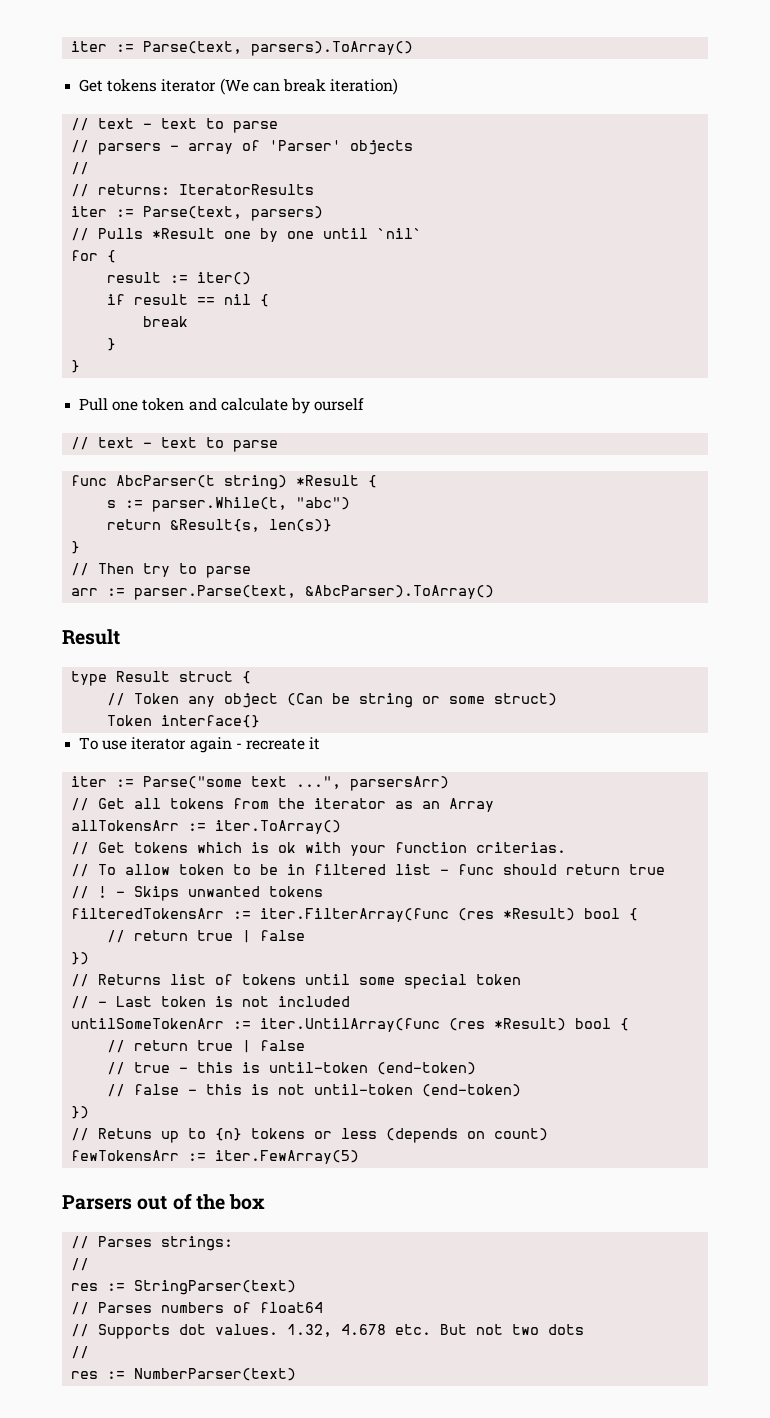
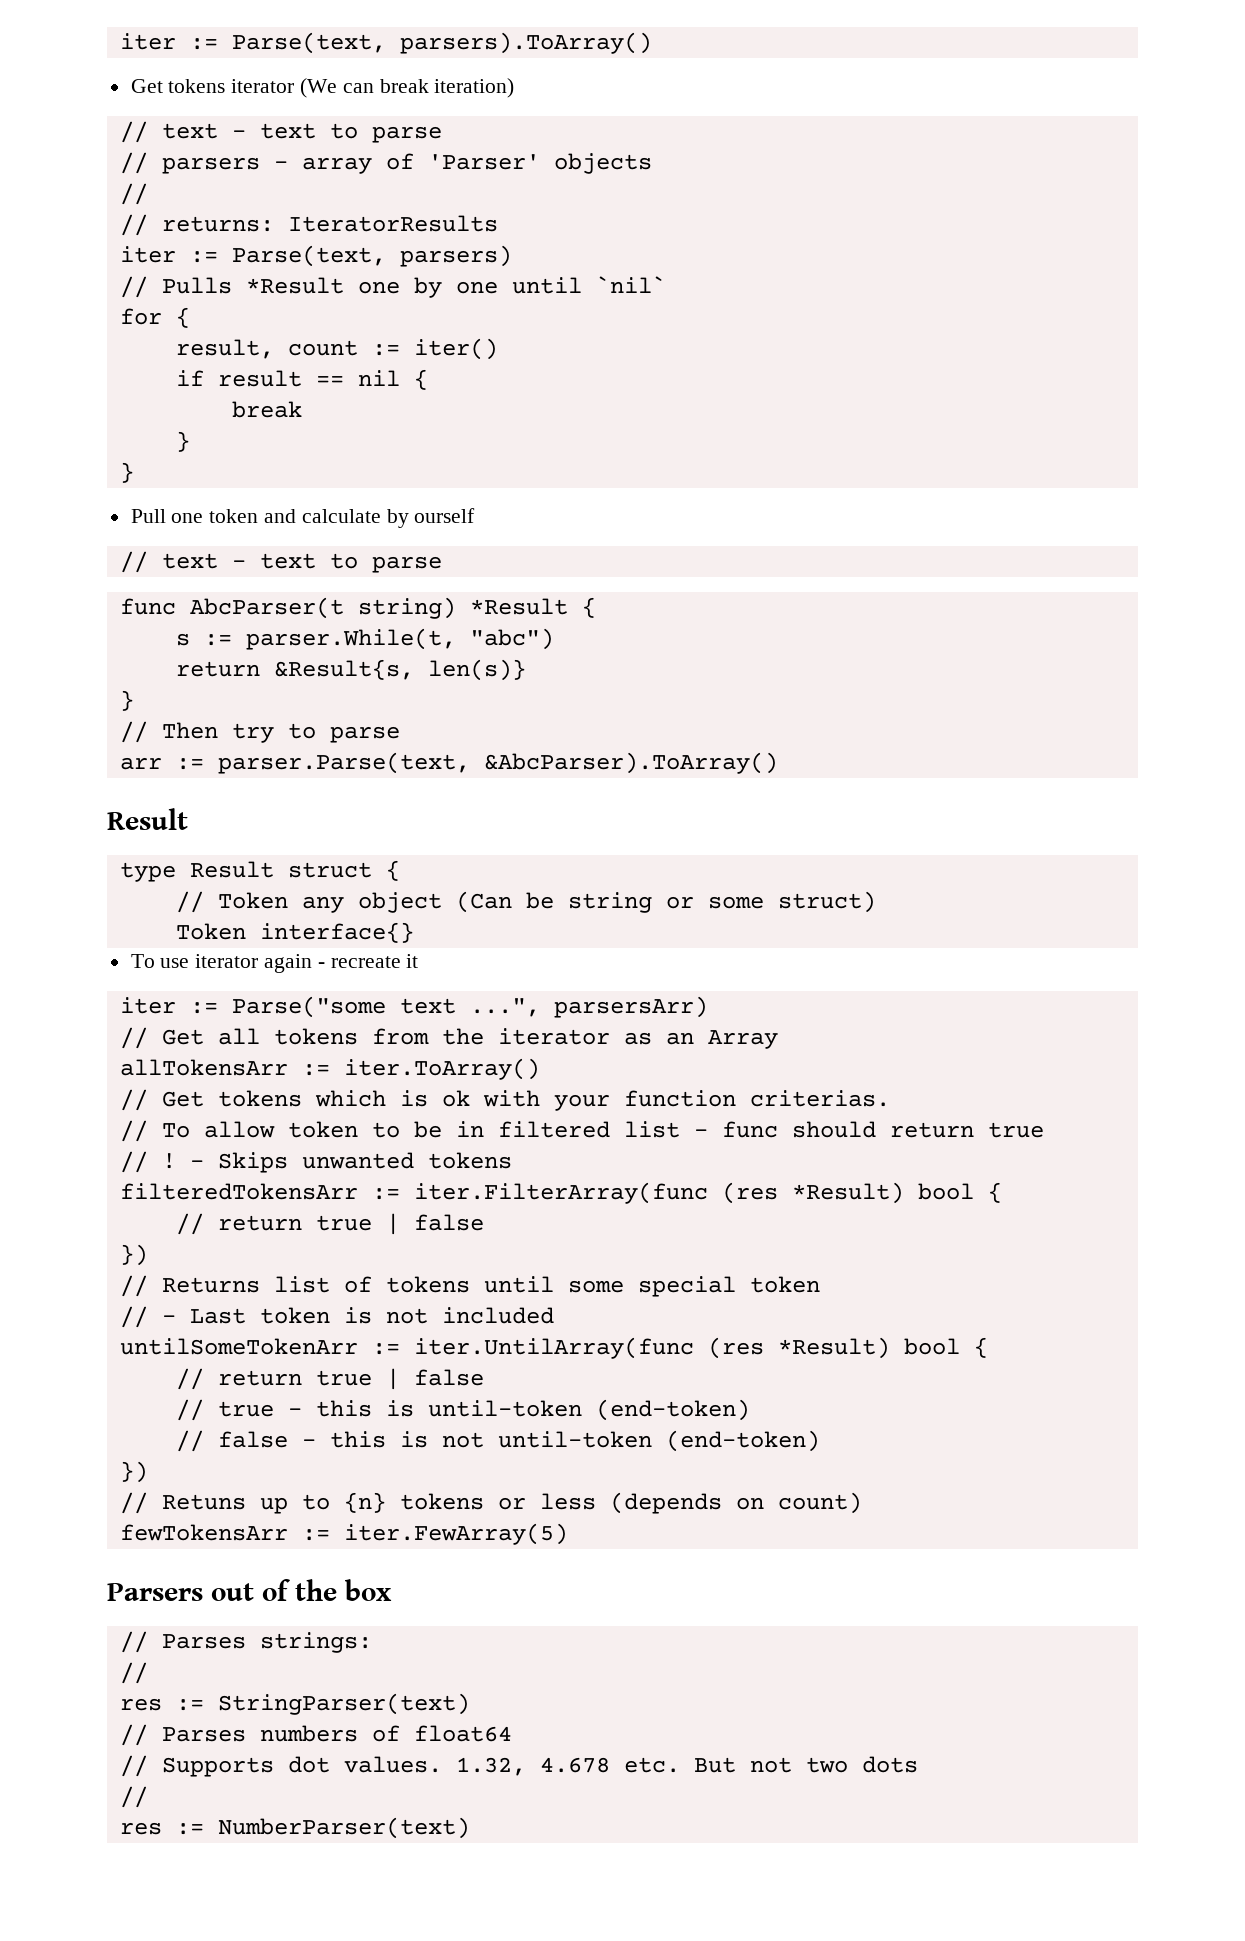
- result := iter()
+ result, count := iter()

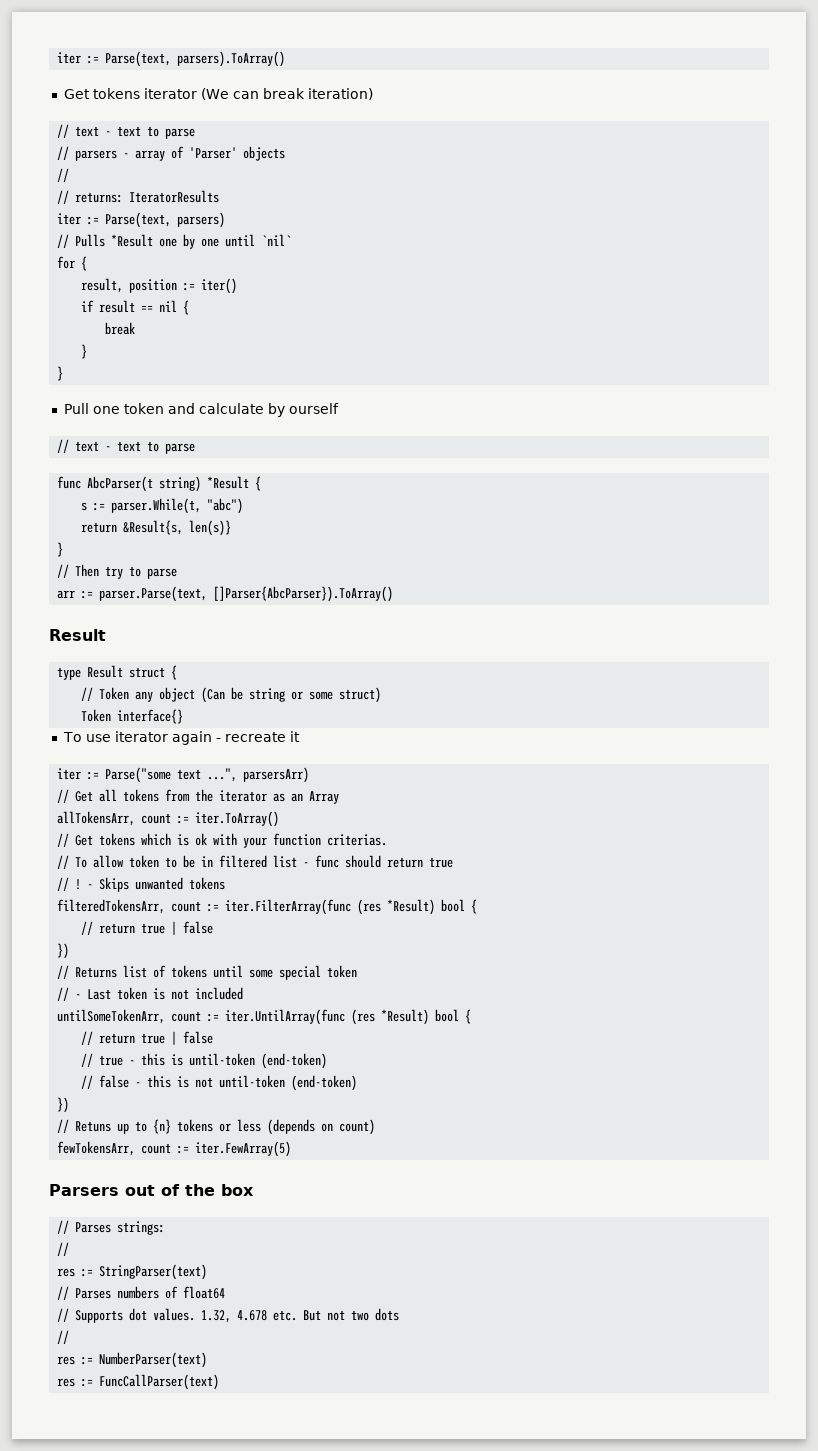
- result, count := iter()
+ result, position := iter()
- arr := parser.Parse(text, &AbcParser).ToArray()
+ arr := parser.Parse(text, []Parser{AbcParser}).ToArray()
- allTokensArr := iter.ToArray()
+ allTokensArr, count := iter.ToArray()
- filteredTokensArr := iter.FilterArray(func (res *Result) bool {
+ filteredTokensArr, count := iter.FilterArray(func (res *Result) bool {
- untilSomeTokenArr := iter.UntilArray(func (res *Result) bool {
+ untilSomeTokenArr, count := iter.UntilArray(func (res *Result) bool {
- fewTokensArr := iter.FewArray(5)
+ fewTokensArr, count := iter.FewArray(5)
+ res := FuncCallParser(text)

